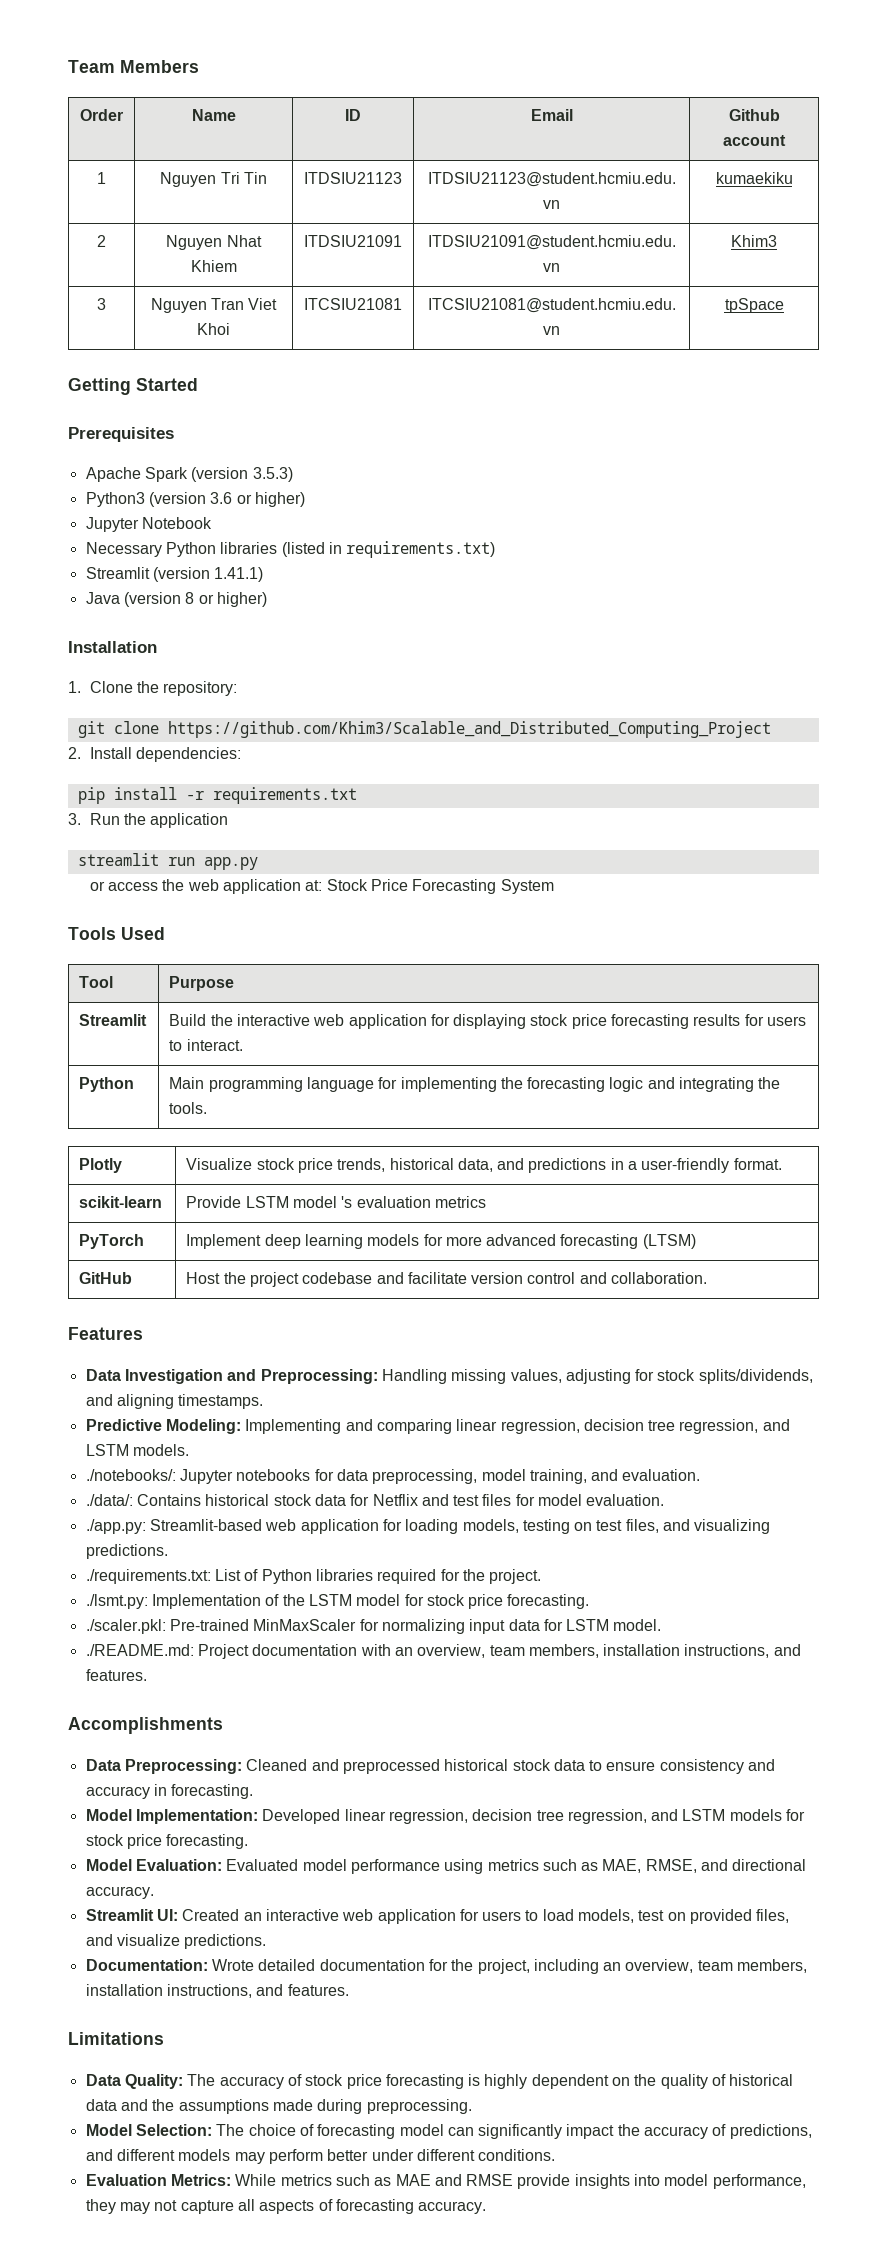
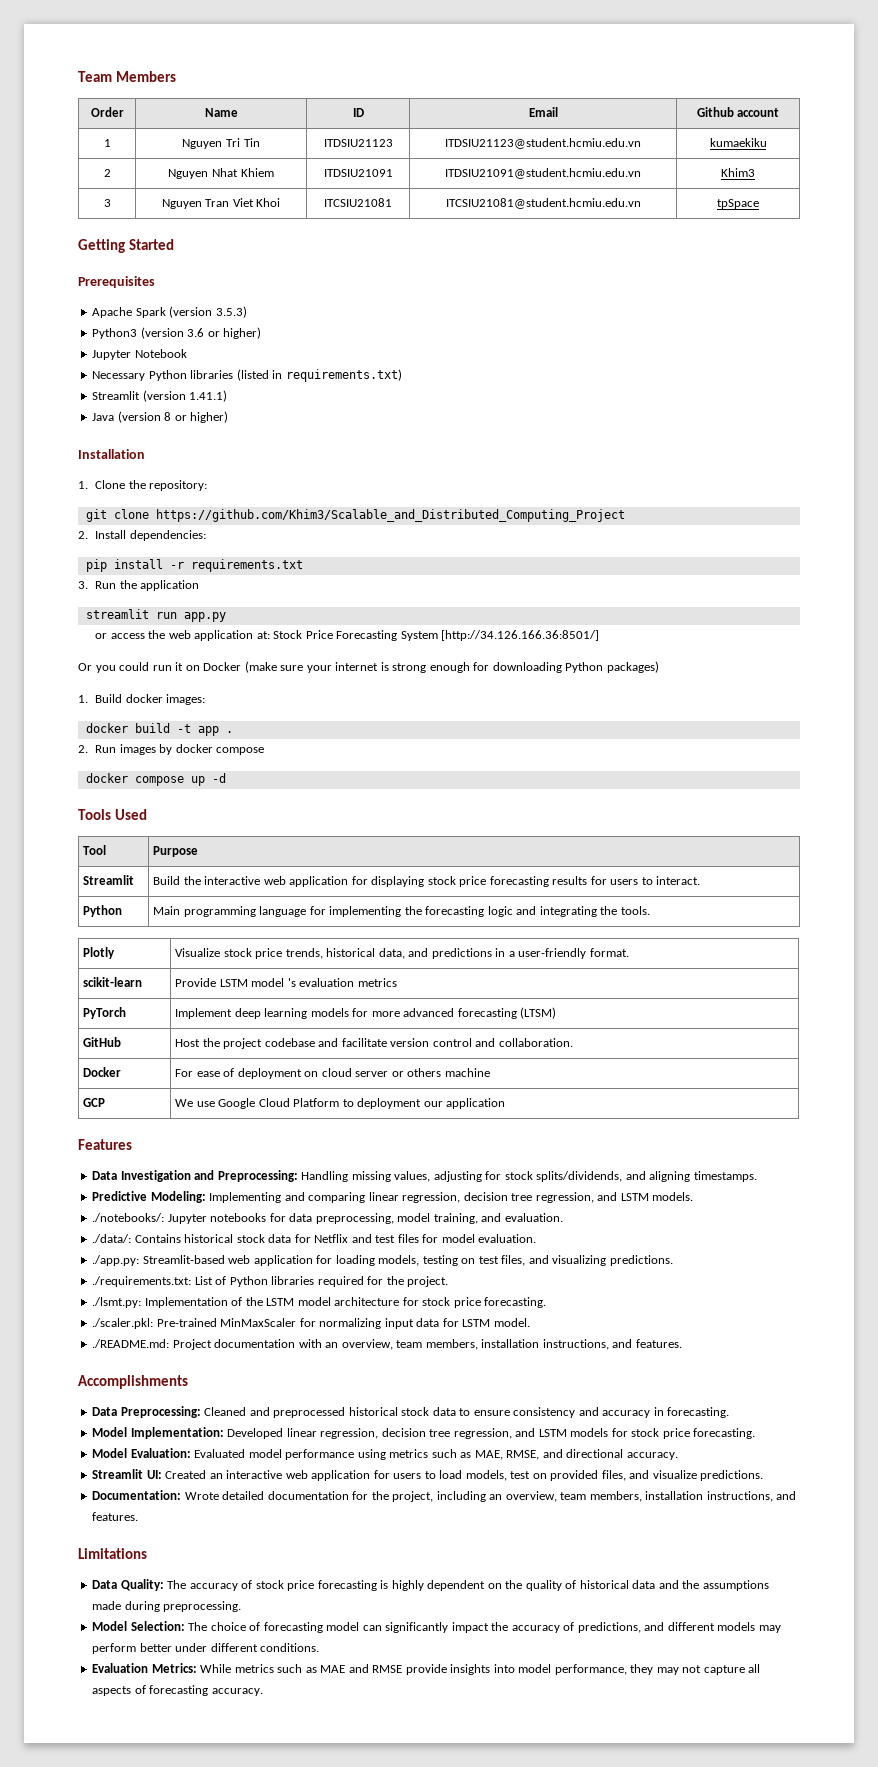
- or access the web application at: Stock Price Forecasting System
+ or access the web application at: Stock Price Forecasting System [http://34.126.166.36:8501/]
+ Or you could run it on Docker (make sure your internet is strong enough for downloading Python packages)
+ 1. Build docker images:
+ docker build -t app .
+ 2. Run images by docker compose
+ docker compose up -d
+ Docker | For ease of deployment on cloud server or others machine
+ GCP | We use Google Cloud Platform to deployment our application
- ./lsmt.py: Implementation of the LSTM model for stock price forecasting.
+ ./lsmt.py: Implementation of the LSTM model architecture for stock price forecasting.

